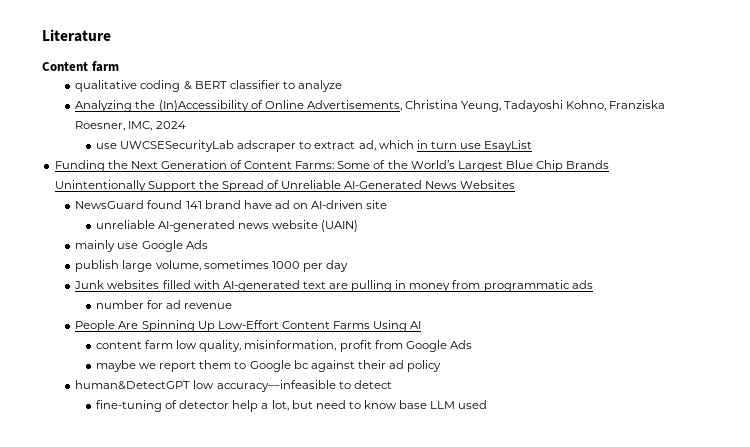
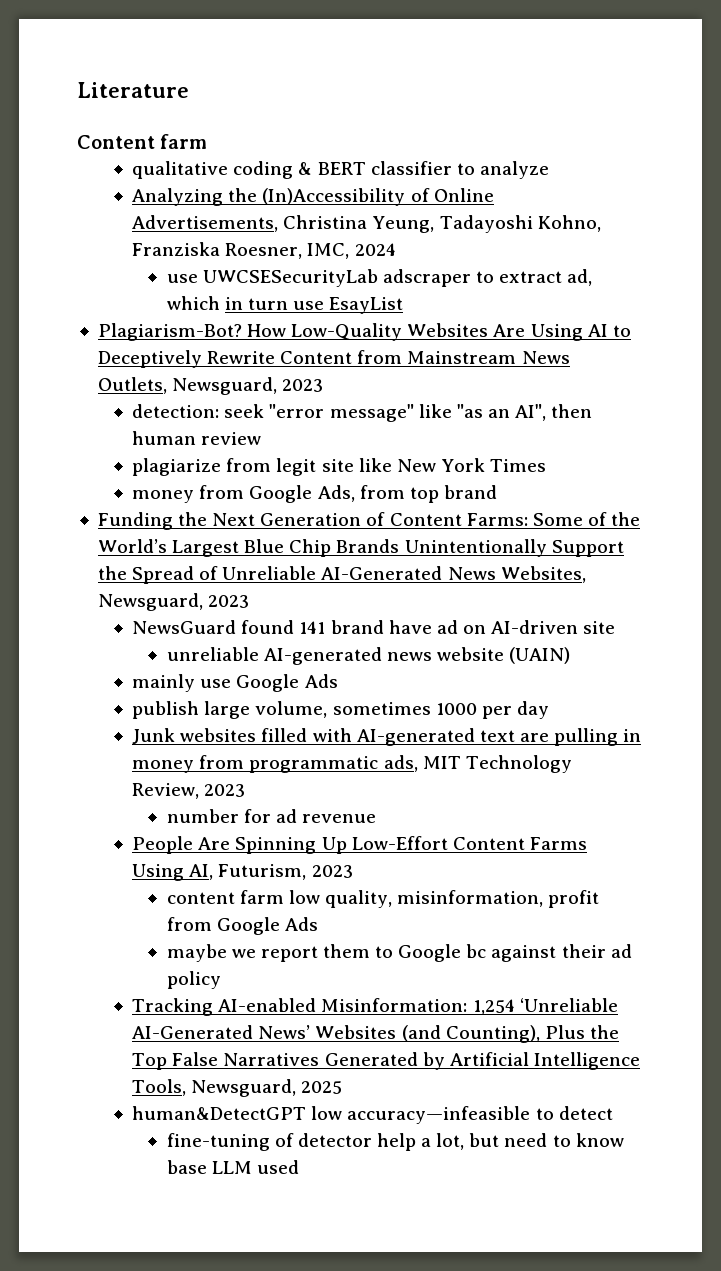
+ Plagiarism-Bot? How Low-Quality Websites Are Using AI to Deceptively Rewrite Content from Mainstream News Outlets, Newsguard, 2023
+ detection: seek "error message" like "as an AI", then human review
+ plagiarize from legit site like New York Times
+ money from Google Ads, from top brand
- Funding the Next Generation of Content Farms: Some of the World’s Largest Blue Chip Brands Unintentionally Support the Spread of Unreliable AI-Generated News Websites
+ Funding the Next Generation of Content Farms: Some of the World’s Largest Blue Chip Brands Unintentionally Support the Spread of Unreliable AI-Generated News Websites, Newsguard, 2023
- Junk websites filled with AI-generated text are pulling in money from programmatic ads
+ Junk websites filled with AI-generated text are pulling in money from programmatic ads, MIT Technology Review, 2023
- People Are Spinning Up Low-Effort Content Farms Using AI
+ People Are Spinning Up Low-Effort Content Farms Using AI, Futurism, 2023
+ Tracking AI-enabled Misinformation: 1,254 ‘Unreliable AI-Generated News’ Websites (and Counting), Plus the Top False Narratives Generated by Artificial Intelligence Tools, Newsguard, 2025

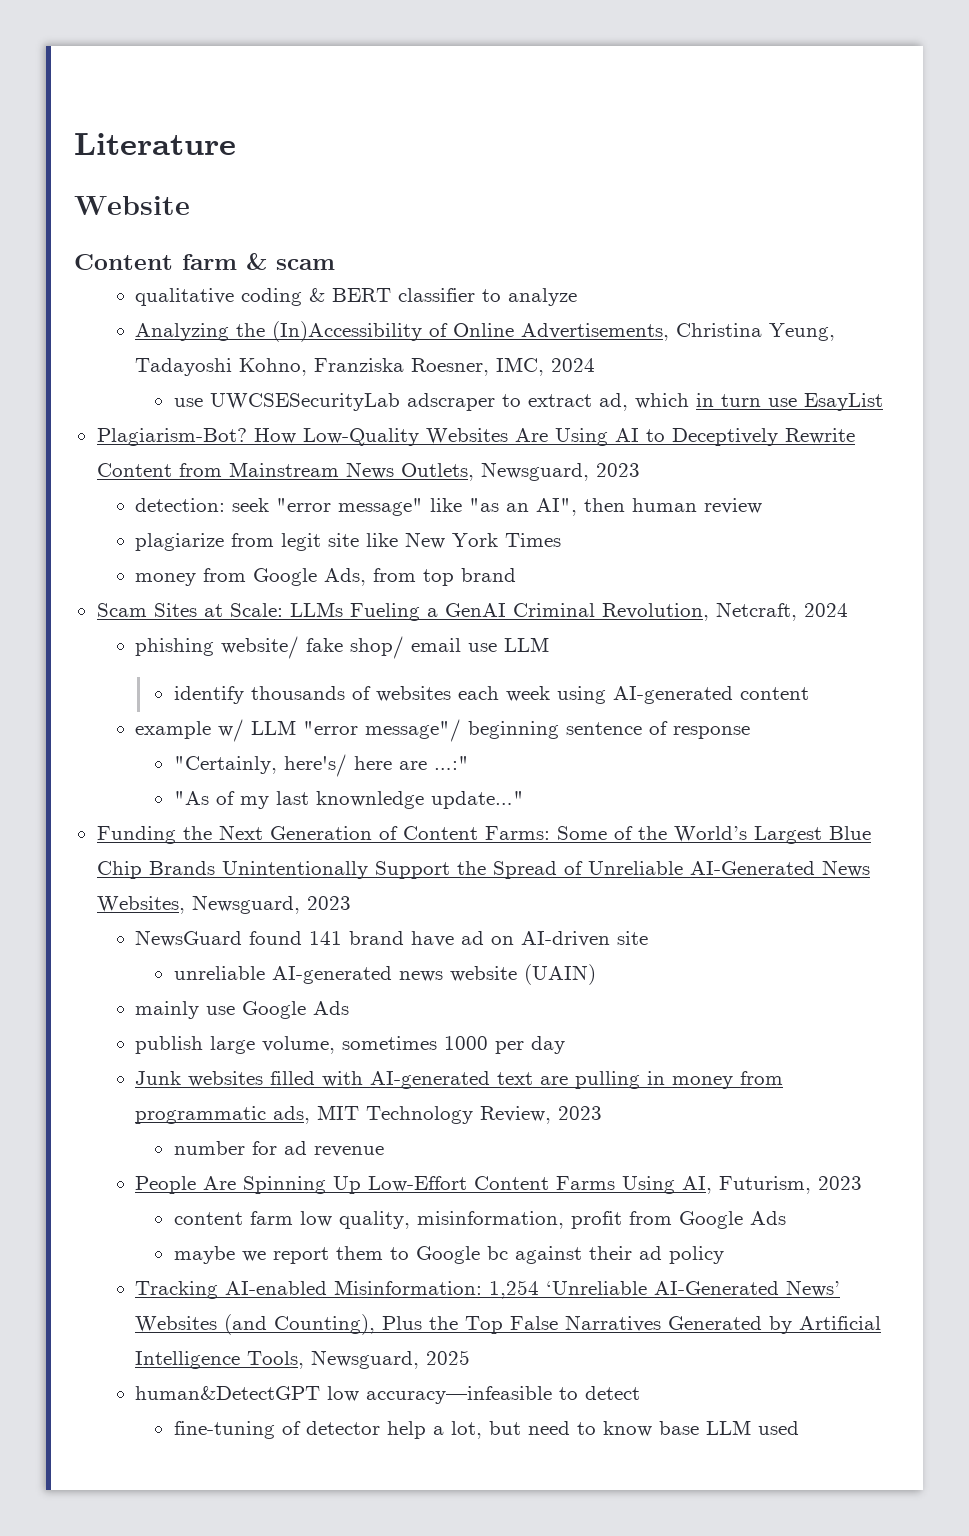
+ Website
- Content farm
+ Content farm & scam
+ Scam Sites at Scale: LLMs Fueling a GenAI Criminal Revolution, Netcraft, 2024
+ phishing website/ fake shop/ email use LLM
+ identify thousands of websites each week using AI-generated content
+ example w/ LLM "error message"/ beginning sentence of response
+ "Certainly, here's/ here are …:"
+ "As of my last knownledge update…"

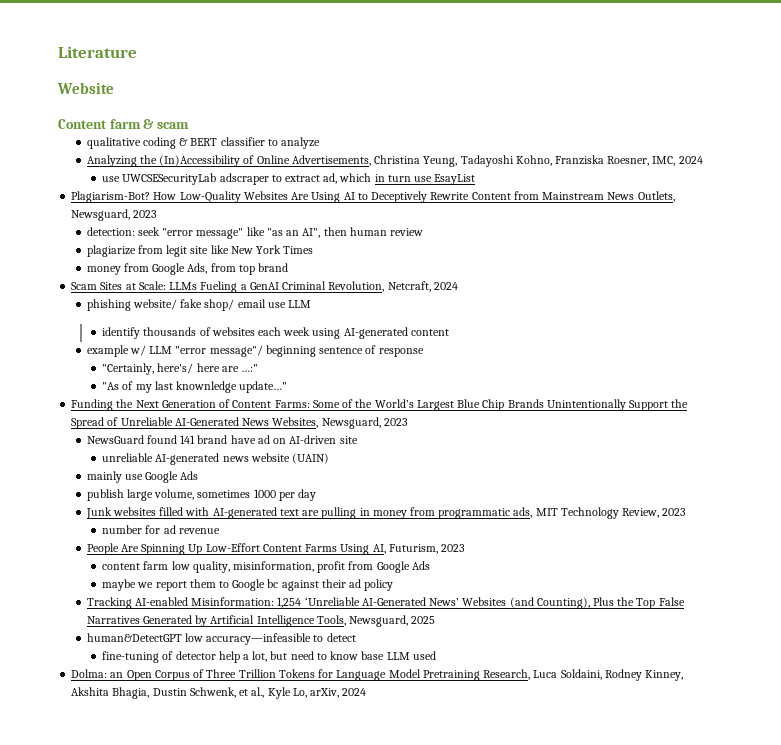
+ Dolma: an Open Corpus of Three Trillion Tokens for Language Model Pretraining Research, Luca Soldaini, Rodney Kinney, Akshita Bhagia, Dustin Schwenk, et al., Kyle Lo, arXiv, 2024

